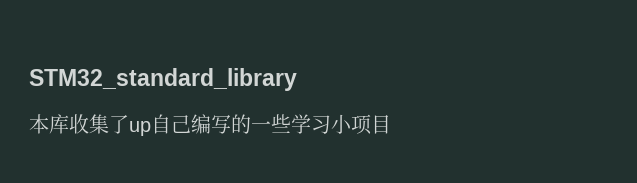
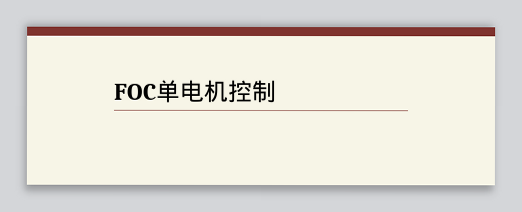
- STM32_standard_library
- 本库收集了up自己编写的一些学习小项目
+ FOC单电机控制

